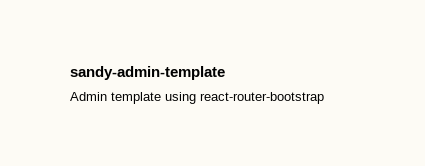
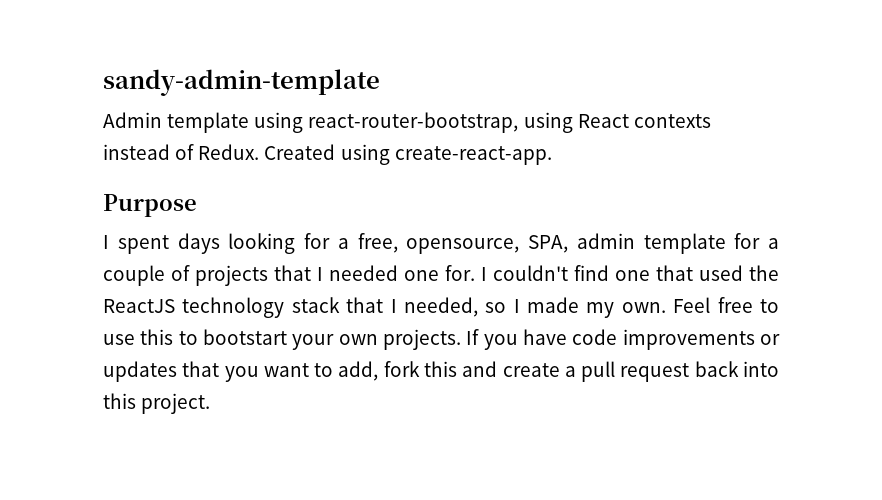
- Admin template using react-router-bootstrap
+ Admin template using react-router-bootstrap, using React contexts instead of Redux. Created using create-react-app.
+ Purpose
+ I spent days looking for a free, opensource, SPA, admin template for a couple of projects that I needed one for. I couldn't find one that used the ReactJS technology stack that I needed, so I made my own. Feel free to use this to bootstart your own projects. If you have code improvements or updates that you want to add, fork this and create a pull request back into this project.

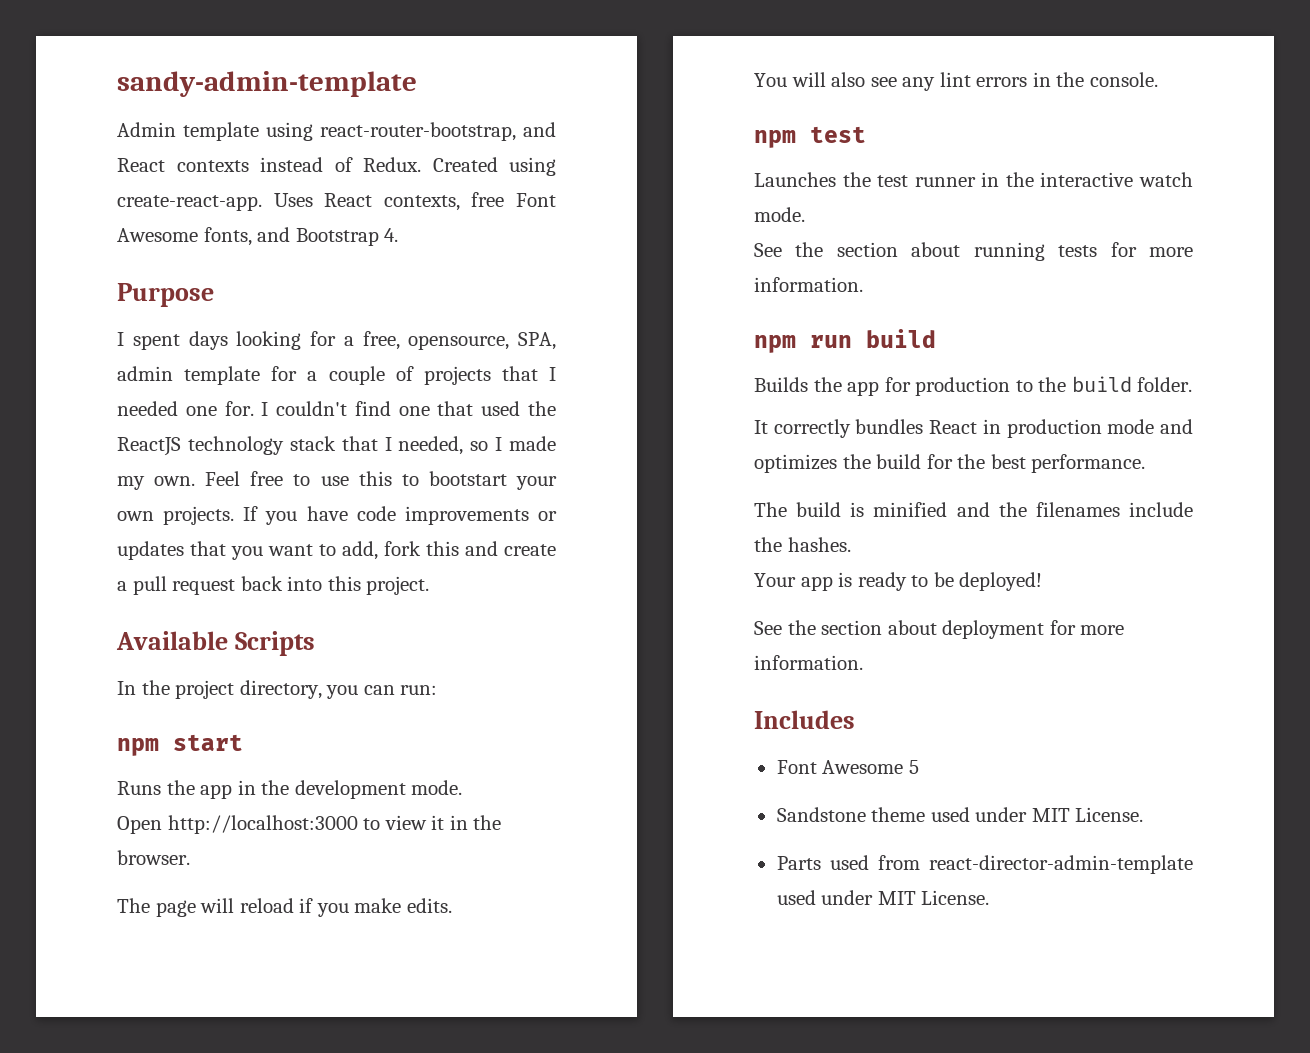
- Admin template using react-router-bootstrap, using React contexts instead of Redux.
+ Admin template using react-router-bootstrap, and React contexts instead of Redux.
+ Uses React contexts, free Font Awesome fonts, and Bootstrap 4.
+ Available Scripts
+ In the project directory, you can run:
+ npm start
+ Runs the app in the development mode.
+ Open http://localhost:3000 to view it in the browser.
+ The page will reload if you make edits.
+ You will also see any lint errors in the console.
+ npm test
+ Launches the test runner in the interactive watch mode.
+ See the section about running tests for more information.
+ npm run build
+ Builds the app for production to the build folder.
+ It correctly bundles React in production mode and optimizes the build for the best performance.
+ The build is minified and the filenames include the hashes.
+ Your app is ready to be deployed!
+ See the section about deployment for more information.
+ Includes
+ Font Awesome 5
+ Sandstone theme used under MIT License.
+ Parts used from react-director-admin-template used under MIT License.

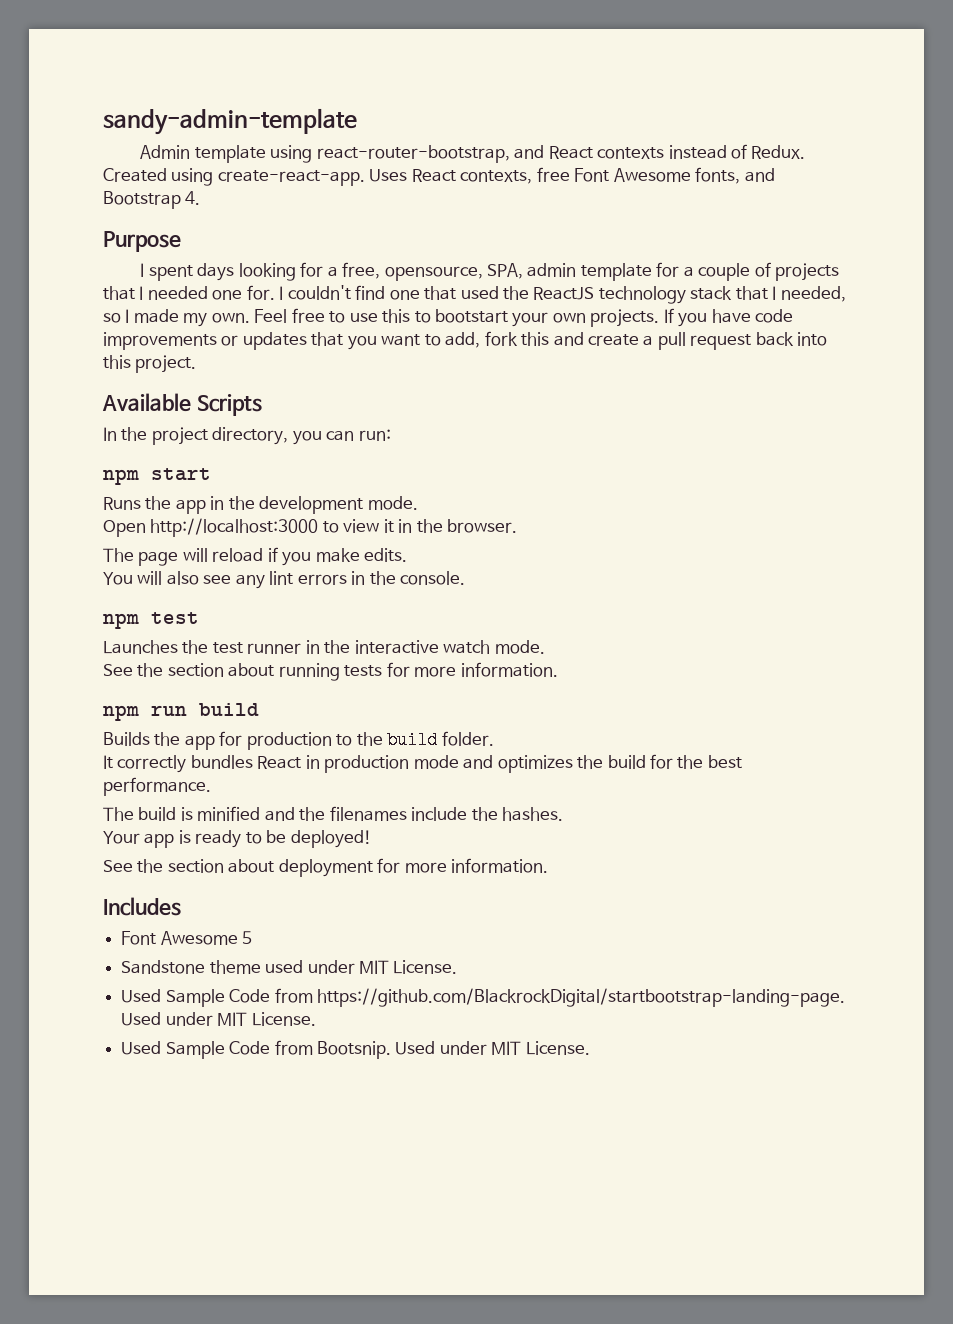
- Parts used from react-director-admin-template used under MIT License.
+ Used Sample Code from https://github.com/BlackrockDigital/startbootstrap-landing-page. Used under MIT License.
+ Used Sample Code from Bootsnip. Used under MIT License.

